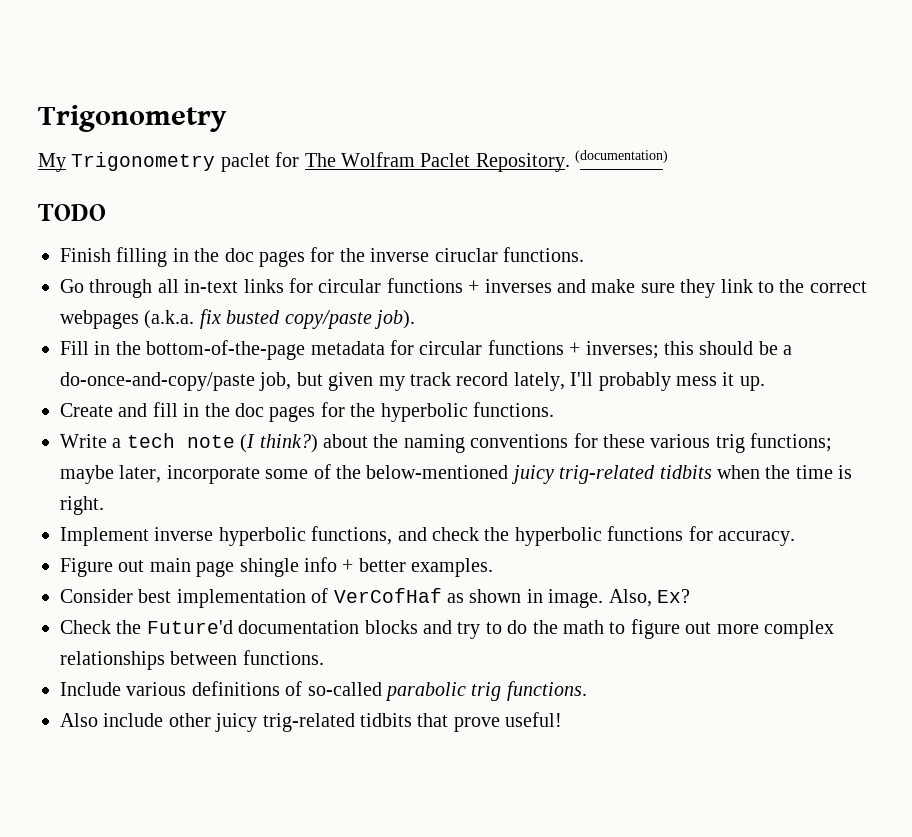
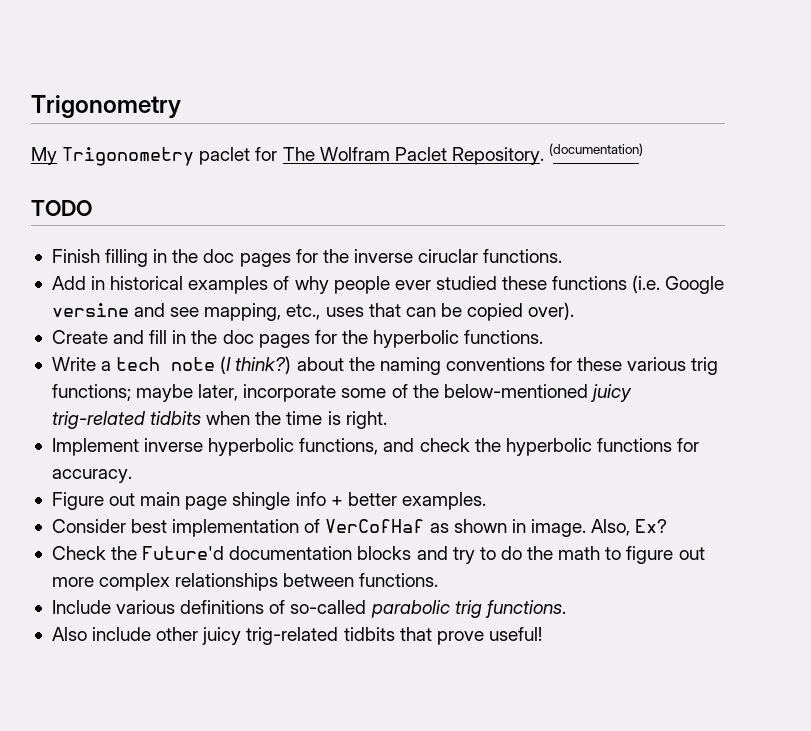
- Go through all in-text links for circular functions + inverses and make sure they link to the correct webpages (a.k.a. fix busted copy/paste job).
- Fill in the bottom-of-the-page metadata for circular functions + inverses; this should be a do-once-and-copy/paste job, but given my track record lately, I'll probably mess it up.
+ Add in historical examples of why people ever studied these functions (i.e. Google versine and see mapping, etc., uses that can be copied over).

